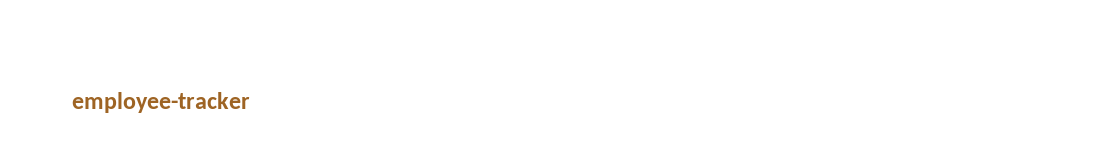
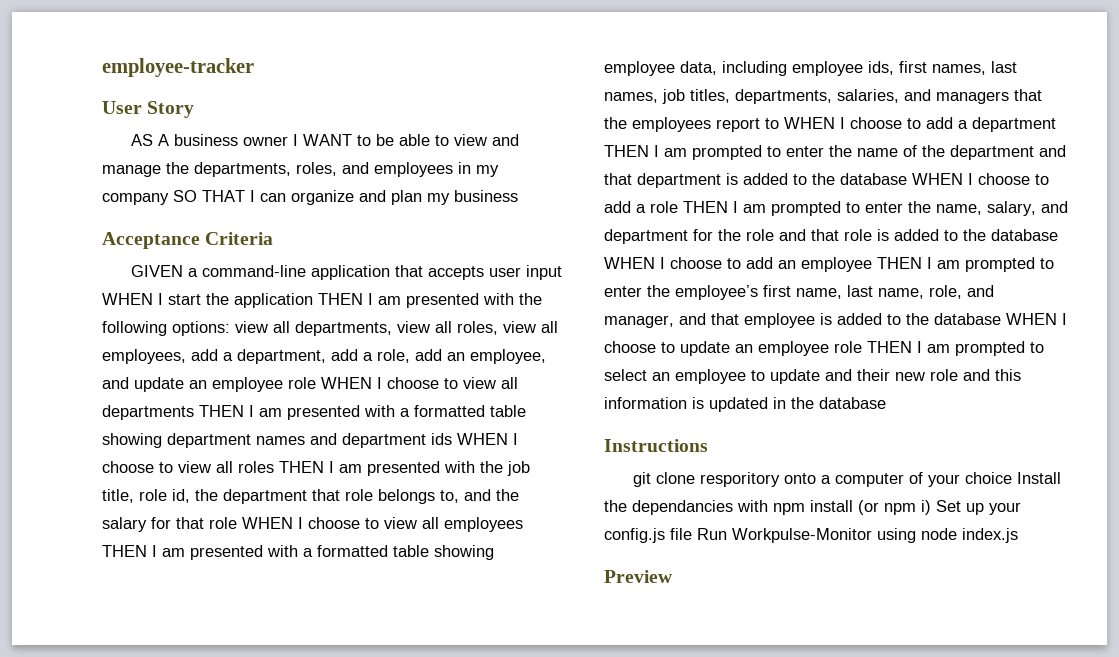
+ User Story
+ AS A business owner I WANT to be able to view and manage the departments, roles, and employees in my company SO THAT I can organize and plan my business
+ Acceptance Criteria
+ GIVEN a command-line application that accepts user input WHEN I start the application THEN I am presented with the following options: view all departments, view all roles, view all employees, add a department, add a role, add an employee, and update an employee role WHEN I choose to view all departments THEN I am presented with a formatted table showing department names and department ids WHEN I choose to view all roles THEN I am presented with the job title, role id, the department that role belongs to, and the salary for that role WHEN I choose to view all employees THEN I am presented with a formatted table showing employee data, including employee ids, first names, last names, job titles, departments, salaries, and managers that the employees report to WHEN I choose to add a department THEN I am prompted to enter the name of the department and that department is added to the database WHEN I choose to add a role THEN I am prompted to enter the name, salary, and department for the role and that role is added to the database WHEN I choose to add an employee THEN I am prompted to enter the employee’s first name, last name, role, and manager, and that employee is added to the database WHEN I choose to update an employee role THEN I am prompted to select an employee to update and their new role and this information is updated in the database
+ Instructions
+ git clone resporitory onto a computer of your choice Install the dependancies with npm install (or npm i) Set up your config.js file Run Workpulse-Monitor using node index.js
+ Preview

